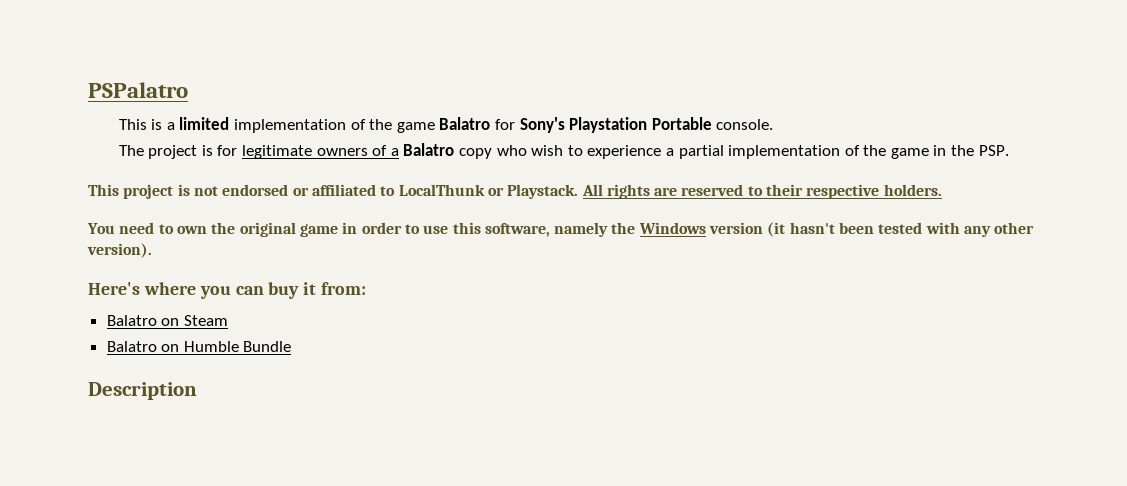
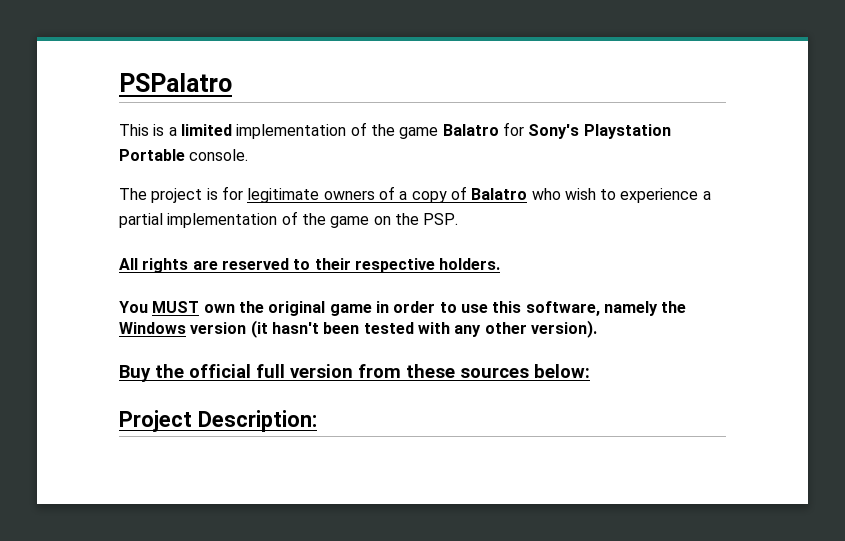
- The project is for legitimate owners of a Balatro copy who wish to experience a partial implementation of the game in the PSP.
+ The project is for legitimate owners of a copy of Balatro who wish to experience a partial implementation of the game on the PSP.
- This project is not endorsed or affiliated to LocalThunk or Playstack.
- You need to own the original game in order to use this software, namely the Windows version (it hasn't been tested with any other version).
+ You MUST own the original game in order to use this software, namely the Windows version (it hasn't been tested with any other version).
- Here's where you can buy it from:
- Balatro on Steam
- Balatro on Humble Bundle
- Description
+ Buy the official full version from these sources below:
+ Project Description:

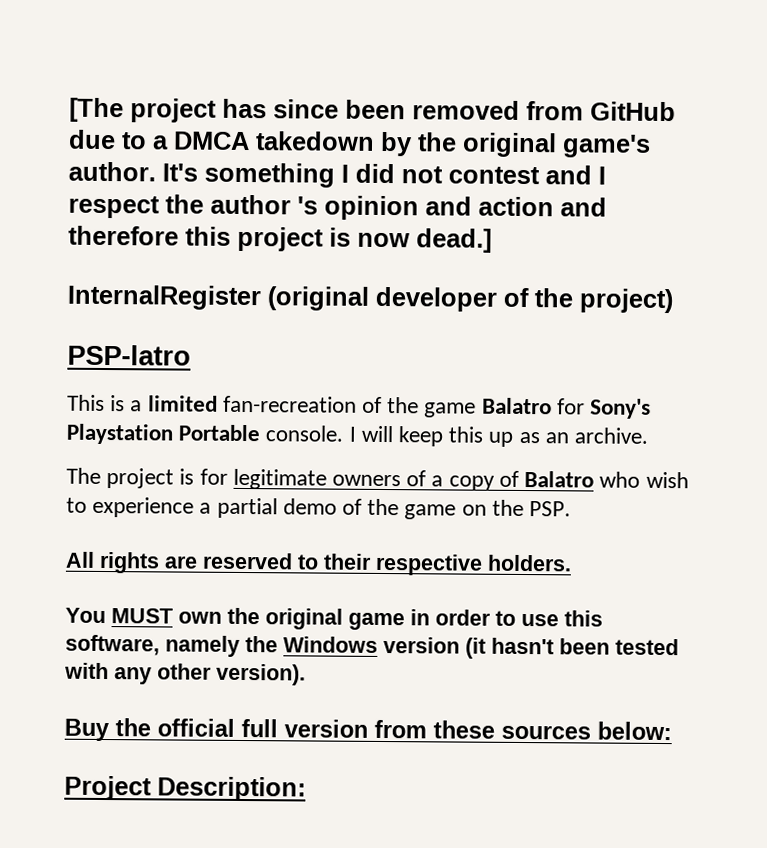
- PSPalatro
+ [The project has since been removed from GitHub due to a DMCA takedown by the original game's author. It's something I did not contest and I respect the author 's opinion and action and therefore this project is now dead.]
+ InternalRegister (original developer of the project)
+ PSP-latro
- This is a limited implementation of the game Balatro for Sony's Playstation Portable console.
+ This is a limited fan-recreation of the game Balatro for Sony's Playstation Portable console. I will keep this up as an archive.
- The project is for legitimate owners of a copy of Balatro who wish to experience a partial implementation of the game on the PSP.
+ The project is for legitimate owners of a copy of Balatro who wish to experience a partial demo of the game on the PSP.

